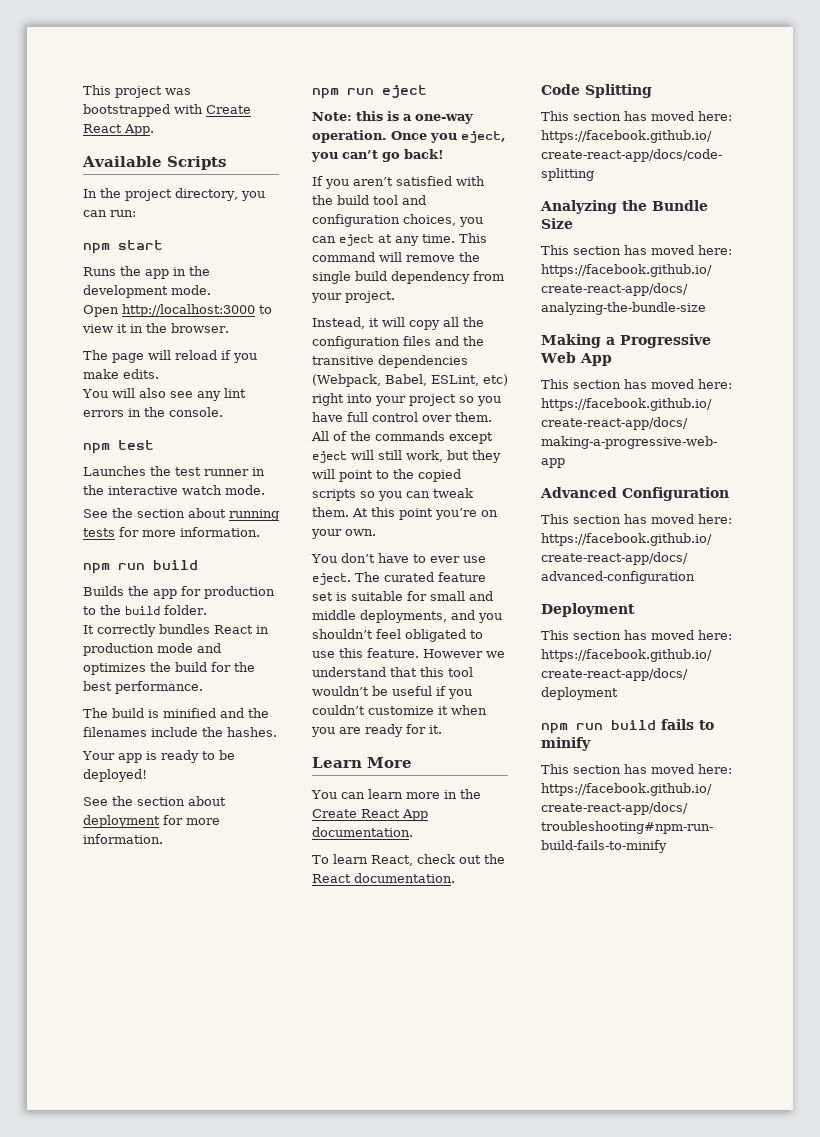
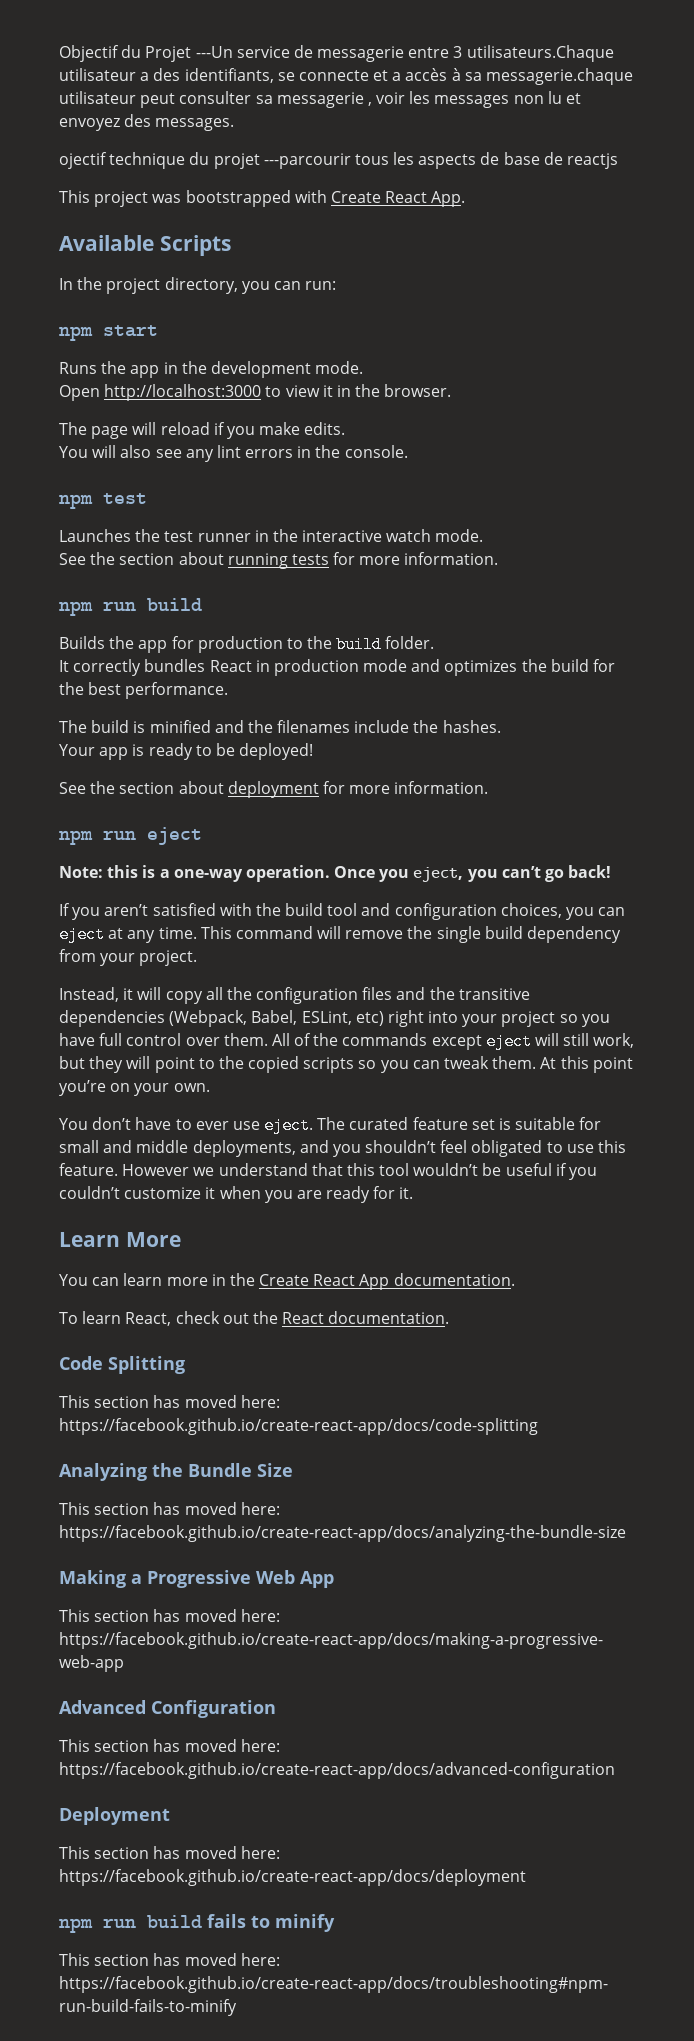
+ Objectif du Projet ---Un service de messagerie entre 3 utilisateurs.Chaque utilisateur a des identifiants, se connecte et a accès à sa messagerie.chaque utilisateur peut consulter sa messagerie , voir les messages non lu et envoyez des messages.
+ ojectif technique du projet ---parcourir tous les aspects de base de reactjs

